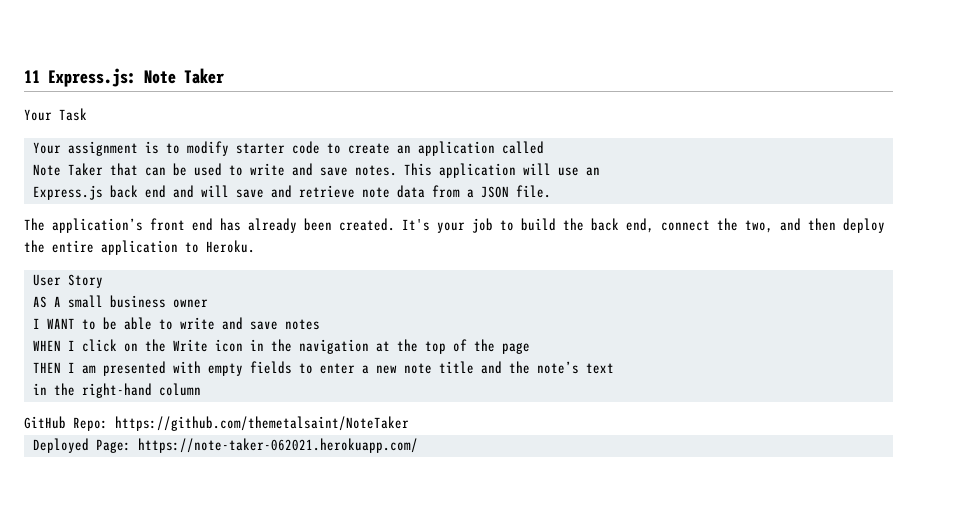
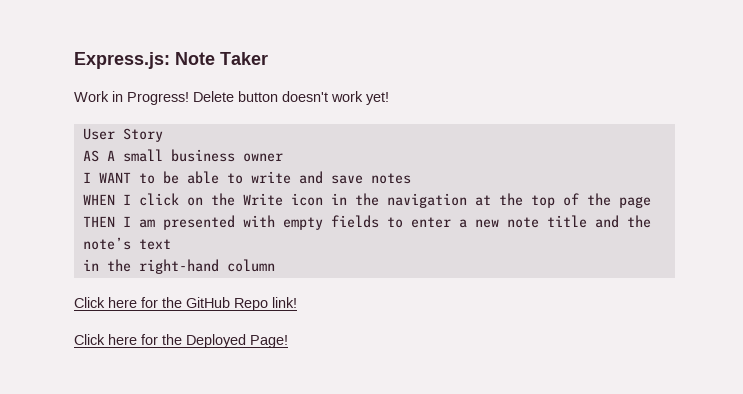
- 11 Express.js: Note Taker
+ Express.js: Note Taker
- Your Task
- Your assignment is to modify starter code to create an application called
- Note Taker that can be used to write and save notes. This application will use an
- Express.js back end and will save and retrieve note data from a JSON file.
- The application’s front end has already been created. It's your job to build the back end, connect the two, and then deploy the entire application to Heroku.
+ Work in Progress! Delete button doesn't work yet!
- GitHub Repo: https://github.com/themetalsaint/NoteTaker
- Deployed Page: https://note-taker-062021.herokuapp.com/
+ Click here for the GitHub Repo link!
+ Click here for the Deployed Page!

